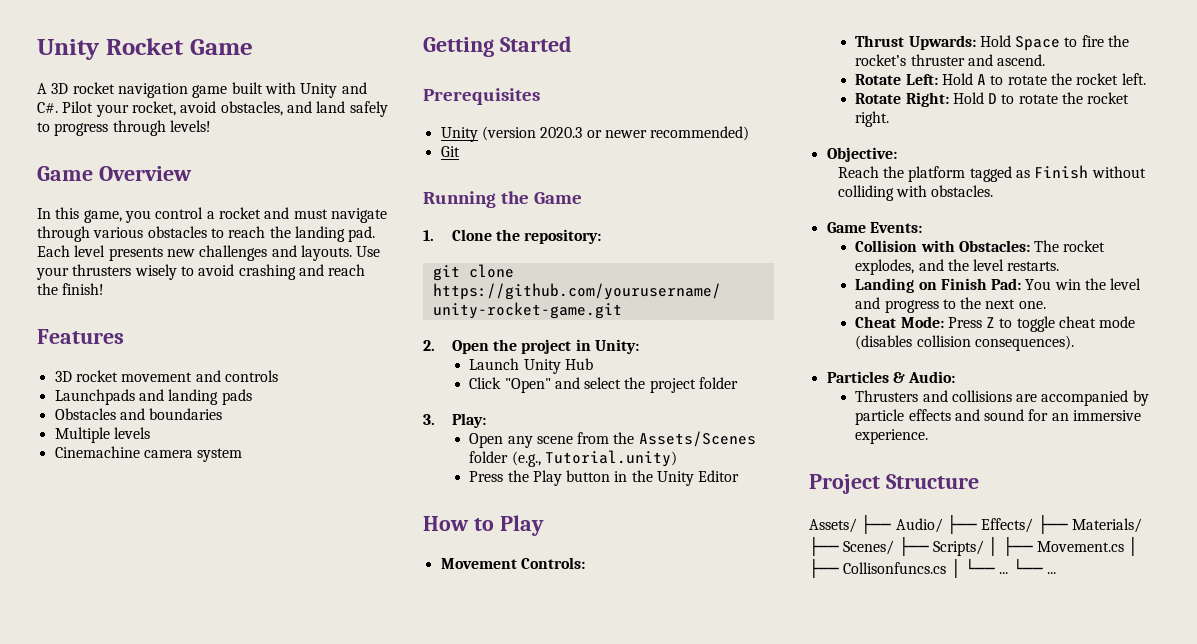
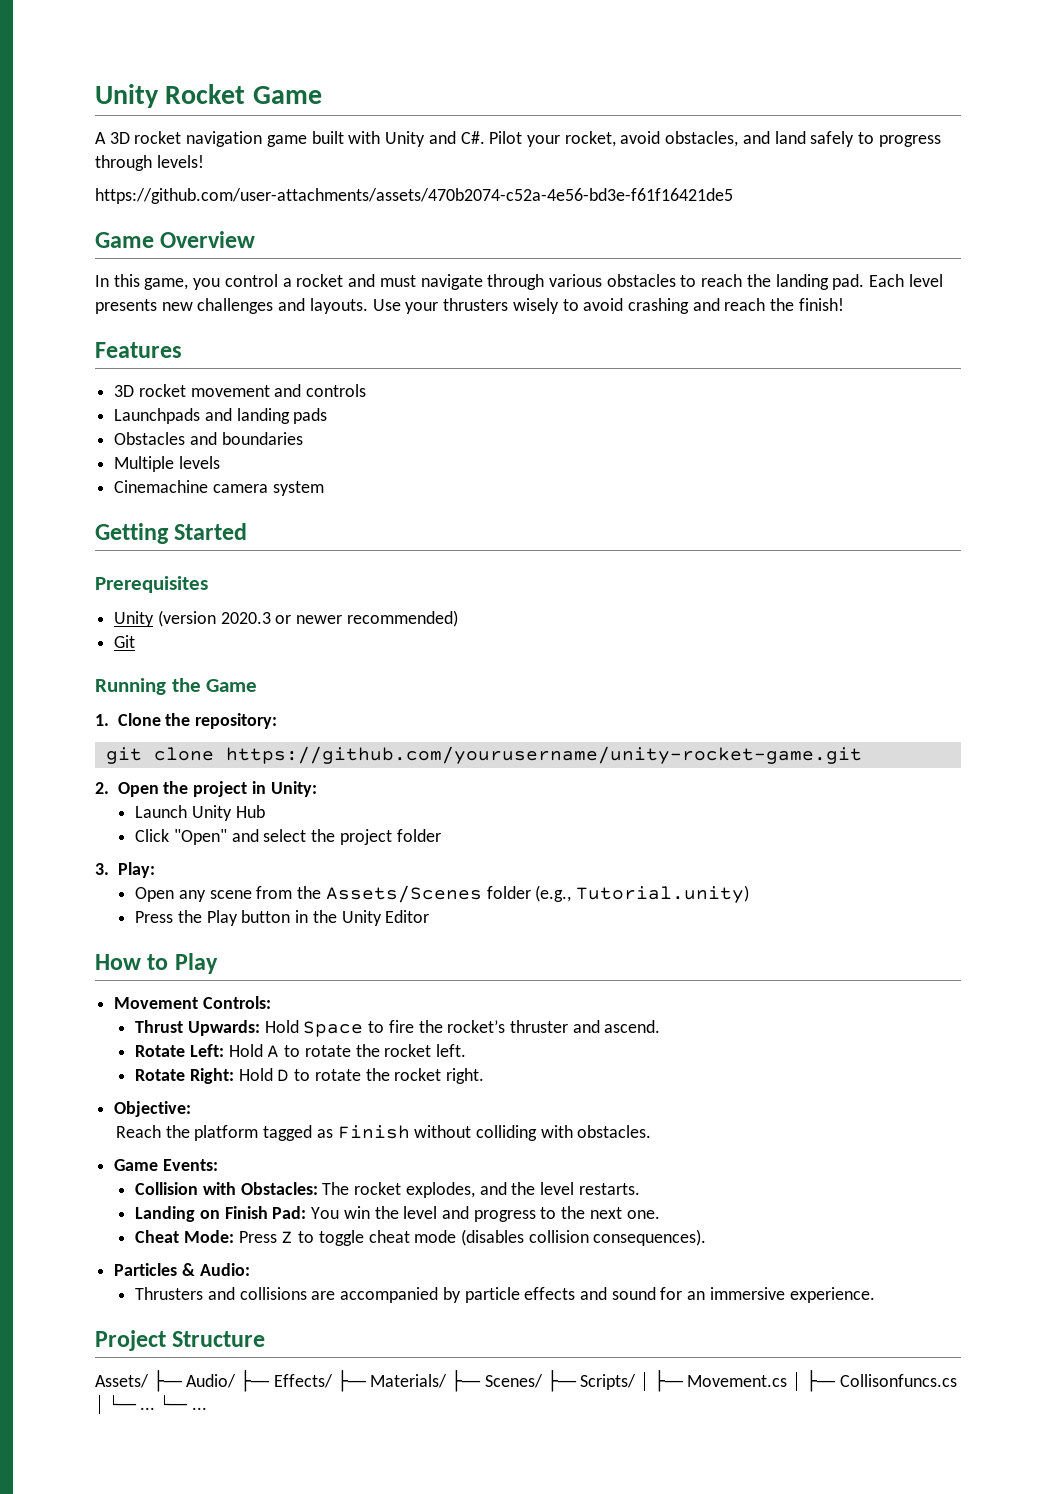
+ https://github.com/user-attachments/assets/470b2074-c52a-4e56-bd3e-f61f16421de5

